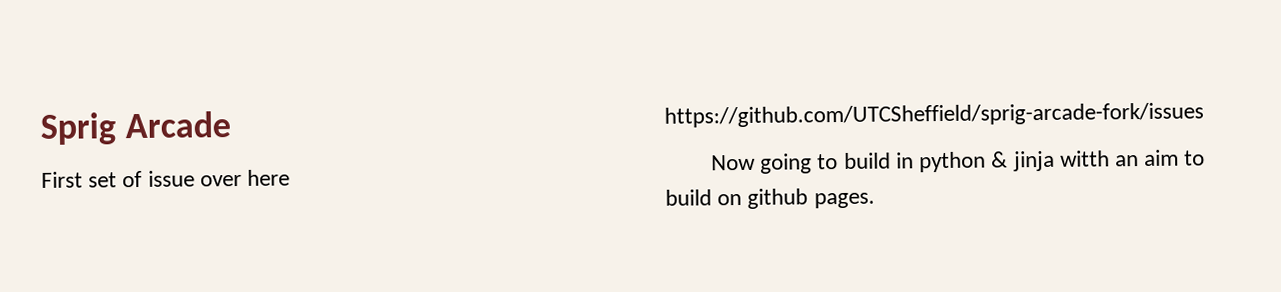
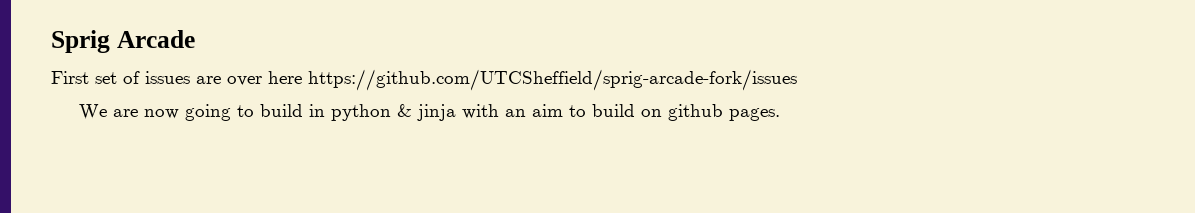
- First set of issue over here https://github.com/UTCSheffield/sprig-arcade-fork/issues
+ First set of issues are over here https://github.com/UTCSheffield/sprig-arcade-fork/issues
- Now going to build in python & jinja witth an aim to build on github pages.
+ We are now going to build in python & jinja with an aim to build on github pages.

